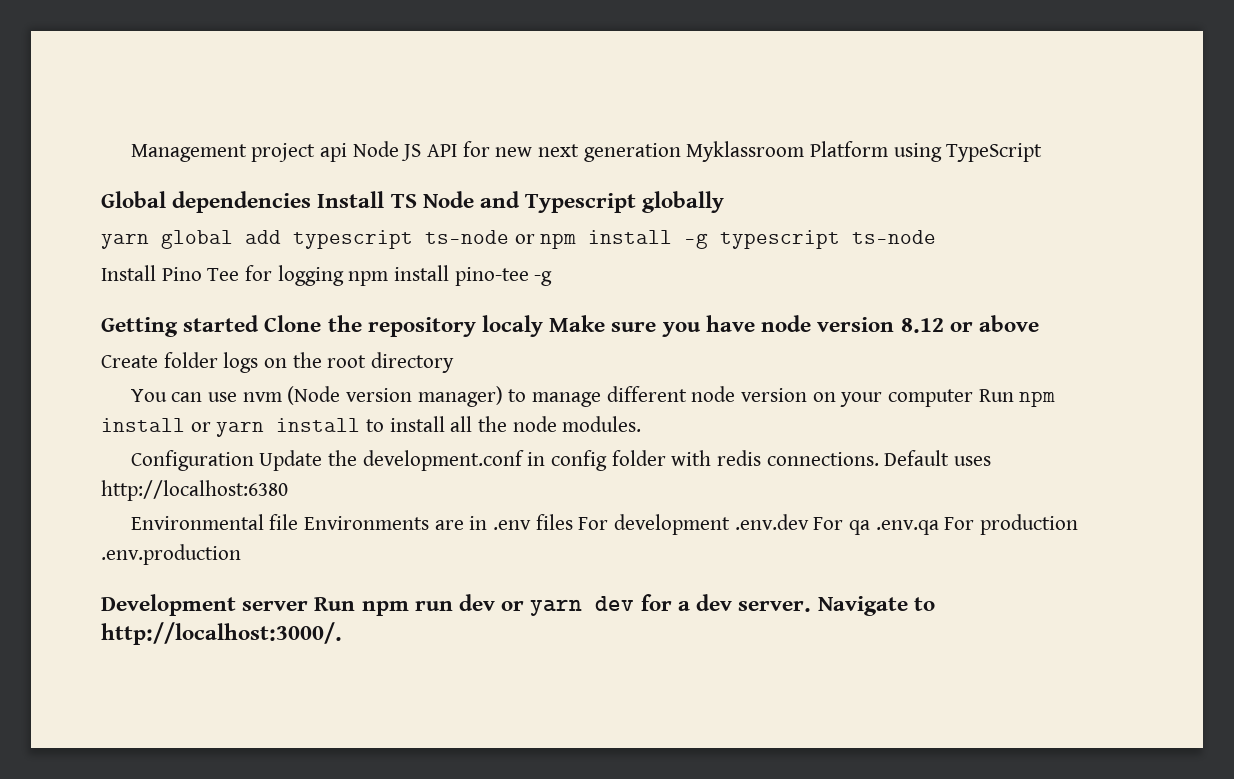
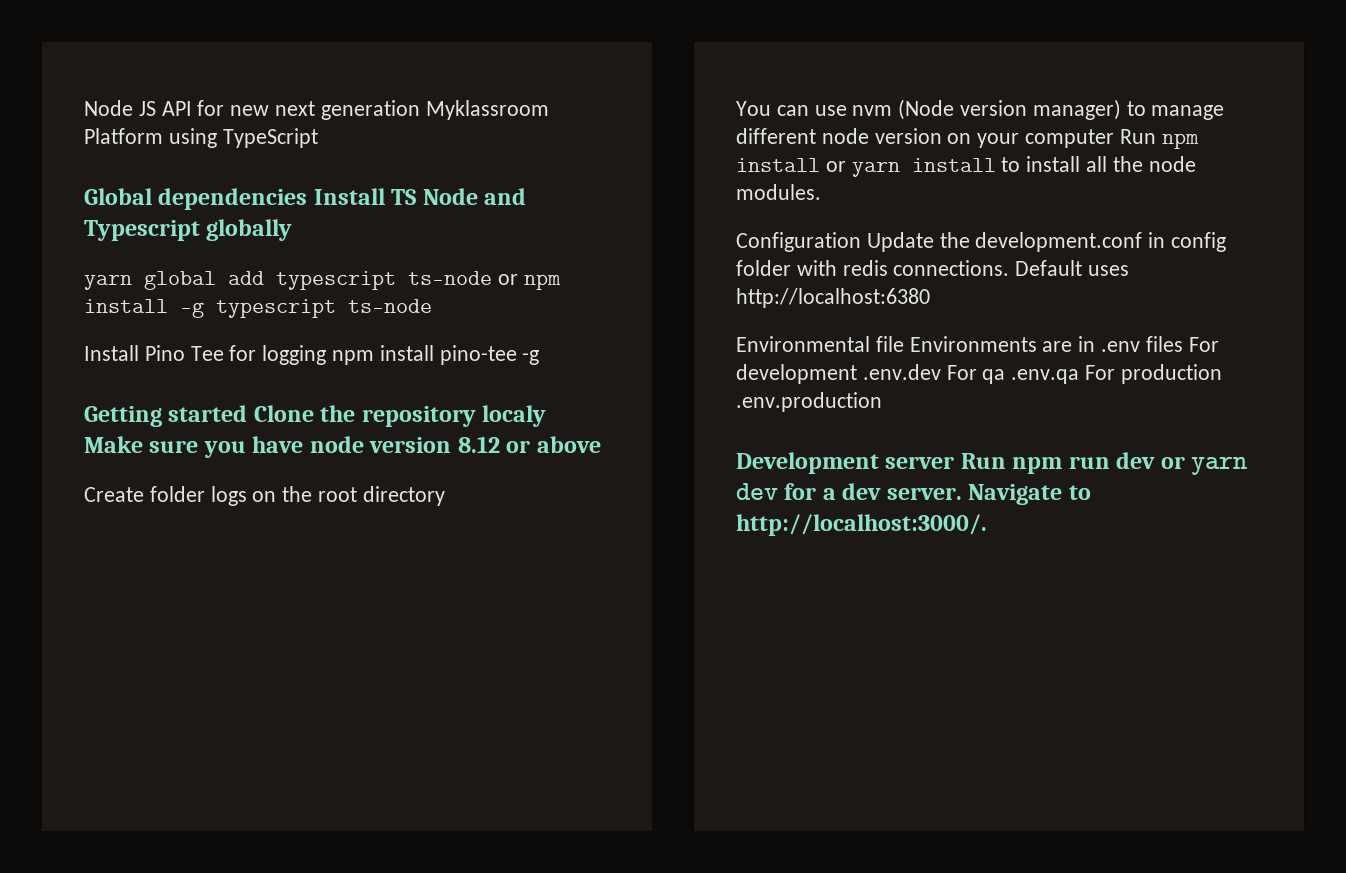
- Management project api Node JS API for new next generation Myklassroom Platform using TypeScript
+ Node JS API for new next generation Myklassroom Platform using TypeScript

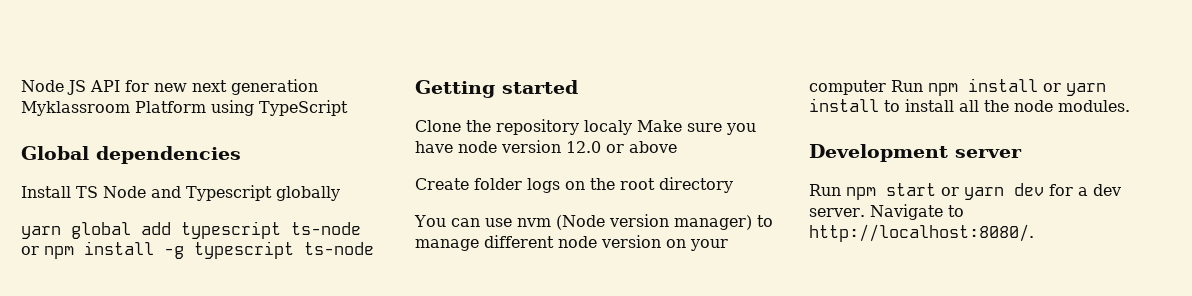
- Global dependencies Install TS Node and Typescript globally
+ Global dependencies
+ Install TS Node and Typescript globally
- Install Pino Tee for logging npm install pino-tee -g
- Getting started Clone the repository localy Make sure you have node version 8.12 or above
+ Getting started
+ Clone the repository localy Make sure you have node version 12.0 or above
- Configuration Update the development.conf in config folder with redis connections. Default uses http://localhost:6380
- Environmental file Environments are in .env files For development .env.dev For qa .env.qa For production .env.production
- Development server Run npm run dev or yarn dev for a dev server.
+ Development server
+ Run npm start or yarn dev for a dev server.
- Navigate to http://localhost:3000/.
+ Navigate to http://localhost:8080/.

